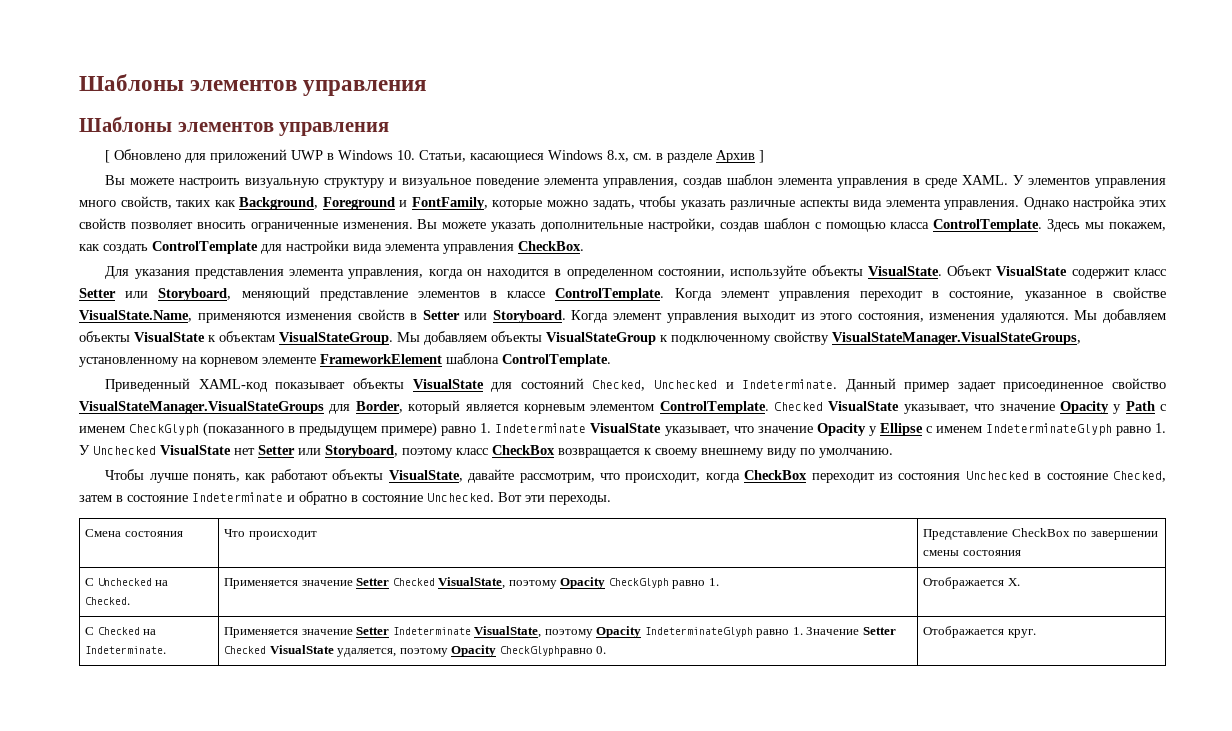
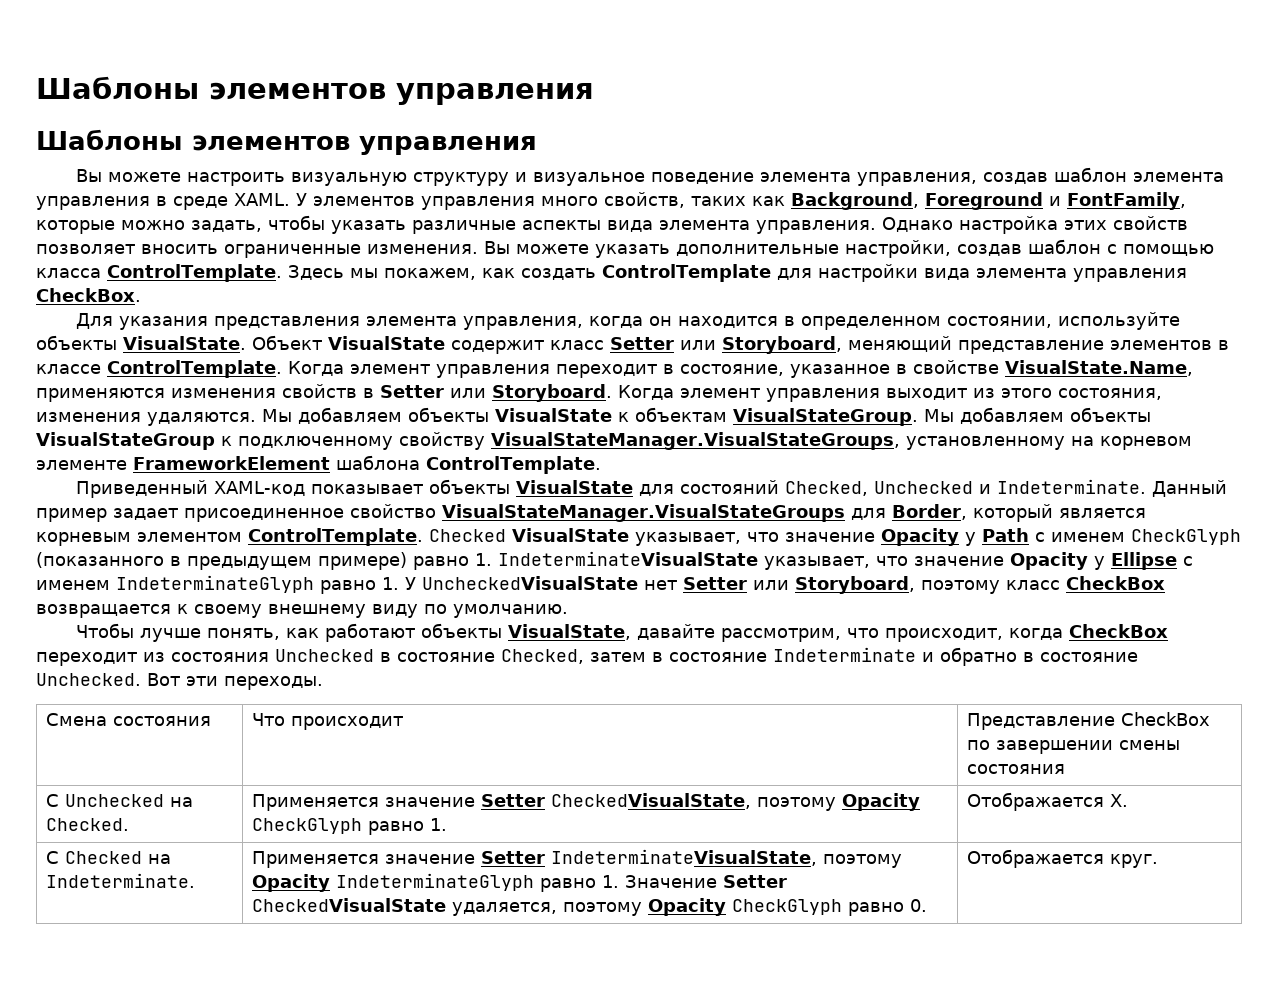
- [ Обновлено для приложений UWP в Windows 10. Статьи, касающиеся Windows 8.x, см. в разделе Архив ]
- Checked VisualState указывает, что значение Opacity у Path с именем CheckGlyph (показанного в предыдущем примере) равно 1. Indeterminate VisualState указывает, что значение Opacity у Ellipse с именем IndeterminateGlyph равно 1. У Unchecked VisualState нет Setter или Storyboard, поэтому класс CheckBox возвращается к своему внешнему виду по умолчанию.
+ Checked VisualState указывает, что значение Opacity у Path с именем CheckGlyph (показанного в предыдущем примере) равно 1. IndeterminateVisualState указывает, что значение Opacity у Ellipse с именем IndeterminateGlyph равно 1. У UncheckedVisualState нет Setter или Storyboard, поэтому класс CheckBox возвращается к своему внешнему виду по умолчанию.
- С Unchecked на Checked. | Применяется значение Setter Checked VisualState, поэтому Opacity CheckGlyph равно 1. | Отображается X.
+ С Unchecked на Checked. | Применяется значение Setter CheckedVisualState, поэтому Opacity CheckGlyph равно 1. | Отображается X.
- С Checked на Indeterminate. | Применяется значение Setter Indeterminate VisualState, поэтому Opacity IndeterminateGlyph равно 1. Значение Setter Checked VisualState удаляется, поэтому Opacity CheckGlyphравно 0. | Отображается круг.
+ С Checked на Indeterminate. | Применяется значение Setter IndeterminateVisualState, поэтому Opacity IndeterminateGlyph равно 1. Значение Setter CheckedVisualState удаляется, поэтому Opacity CheckGlyph равно 0. | Отображается круг.

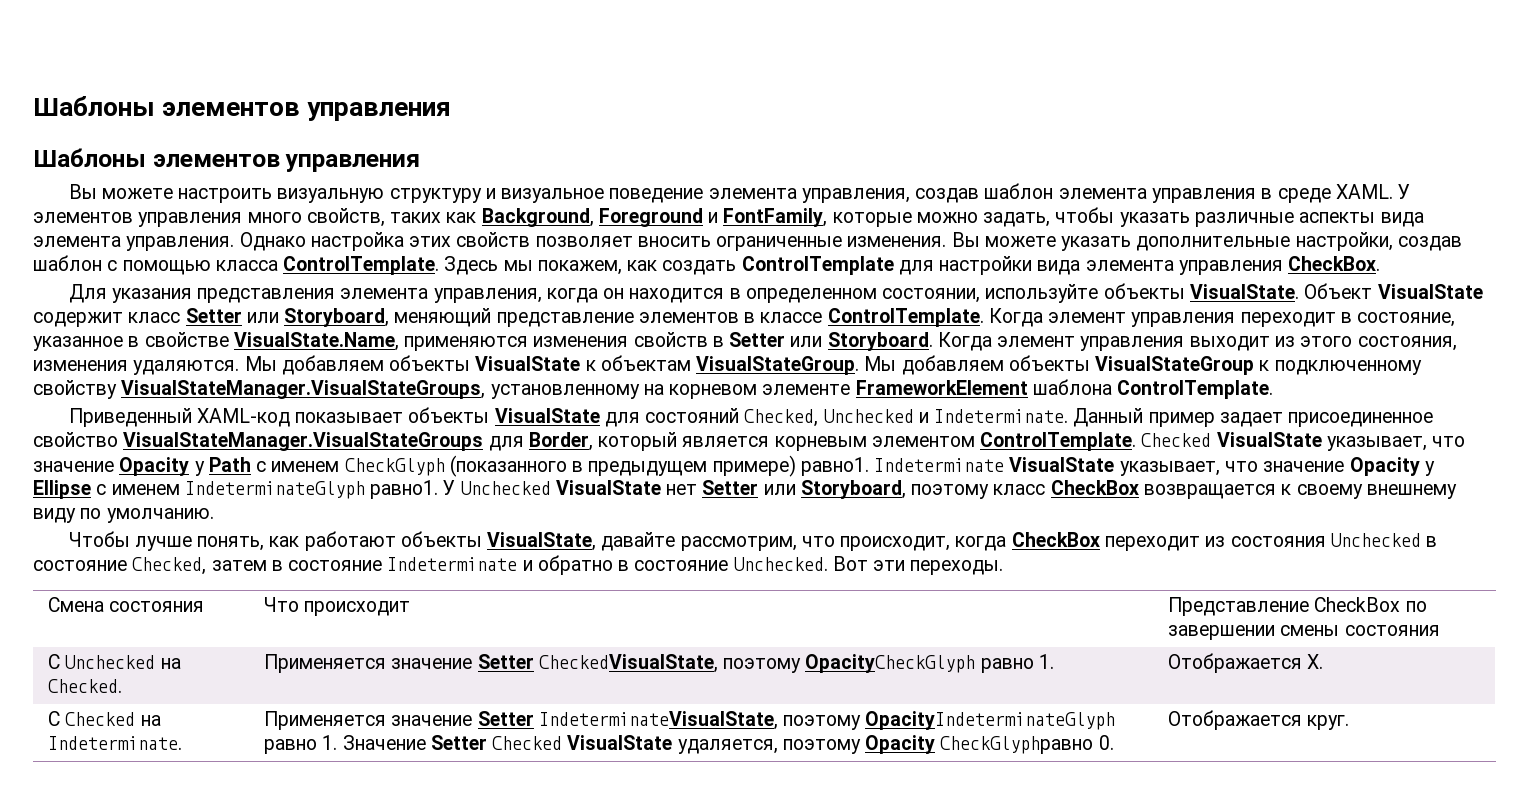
- Checked VisualState указывает, что значение Opacity у Path с именем CheckGlyph (показанного в предыдущем примере) равно 1. IndeterminateVisualState указывает, что значение Opacity у Ellipse с именем IndeterminateGlyph равно 1. У UncheckedVisualState нет Setter или Storyboard, поэтому класс CheckBox возвращается к своему внешнему виду по умолчанию.
+ Checked VisualState указывает, что значение Opacity у Path с именем CheckGlyph (показанного в предыдущем примере) равно1. Indeterminate VisualState указывает, что значение Opacity у Ellipse с именем IndeterminateGlyph равно1. У Unchecked VisualState нет Setter или Storyboard, поэтому класс CheckBox возвращается к своему внешнему виду по умолчанию.
- С Unchecked на Checked. | Применяется значение Setter CheckedVisualState, поэтому Opacity CheckGlyph равно 1. | Отображается X.
+ С Unchecked на Checked. | Применяется значение Setter CheckedVisualState, поэтому OpacityCheckGlyph равно 1. | Отображается X.
- С Checked на Indeterminate. | Применяется значение Setter IndeterminateVisualState, поэтому Opacity IndeterminateGlyph равно 1. Значение Setter CheckedVisualState удаляется, поэтому Opacity CheckGlyph равно 0. | Отображается круг.
+ С Checked на Indeterminate. | Применяется значение Setter IndeterminateVisualState, поэтому OpacityIndeterminateGlyph равно 1. Значение Setter Checked VisualState удаляется, поэтому Opacity CheckGlyphравно 0. | Отображается круг.

